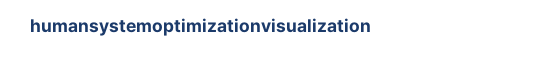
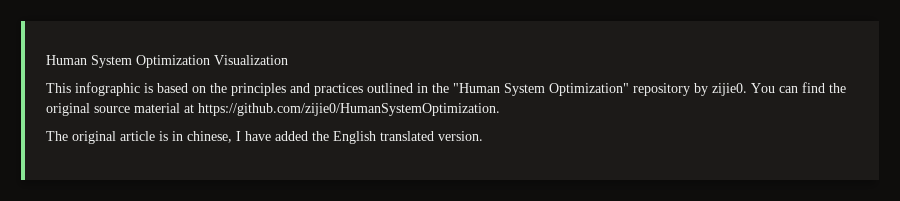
- humansystemoptimizationvisualization
+ Human System Optimization Visualization
+ This infographic is based on the principles and practices outlined in the "Human System Optimization" repository by zijie0. You can find the original source material at https://github.com/zijie0/HumanSystemOptimization.
+ The original article is in chinese, I have added the English translated version.

